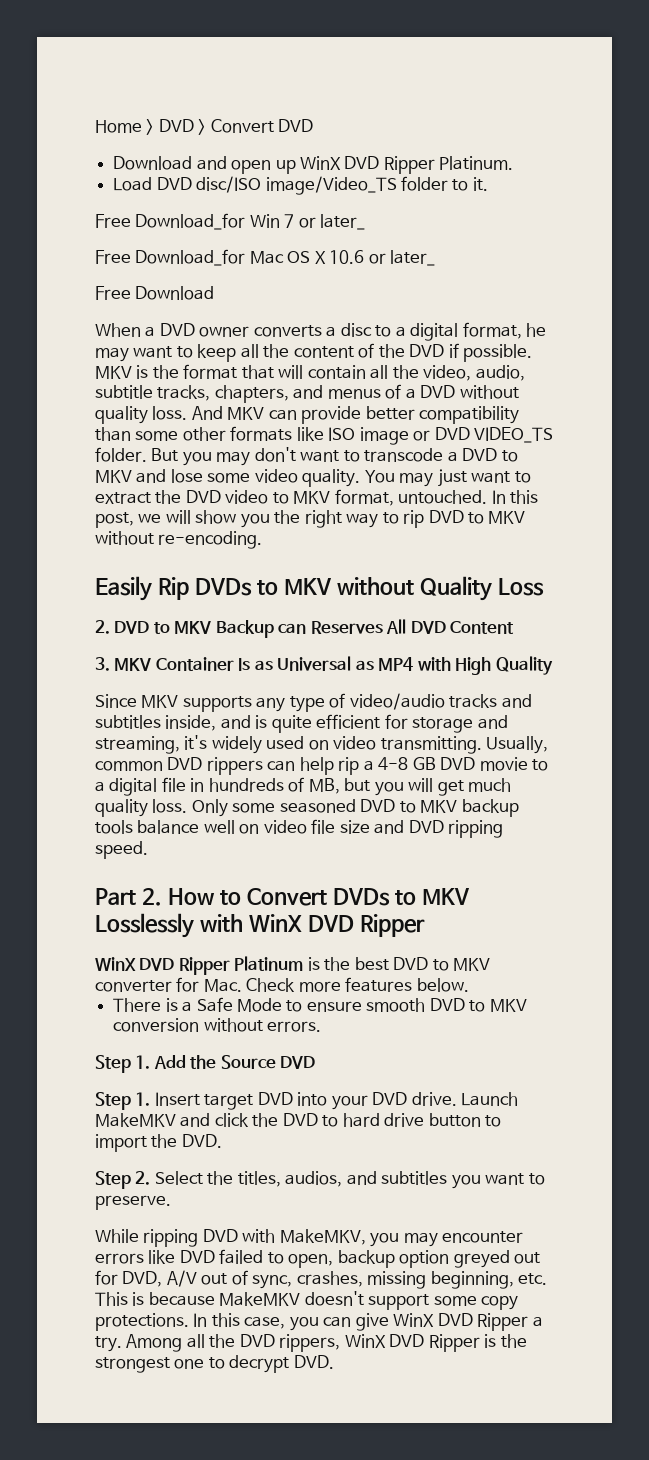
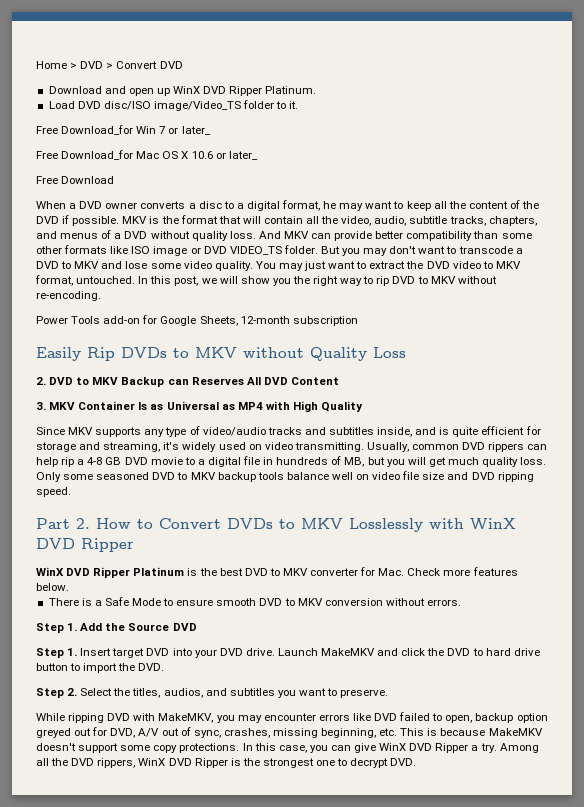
+ Power Tools add-on for Google Sheets, 12-month subscription

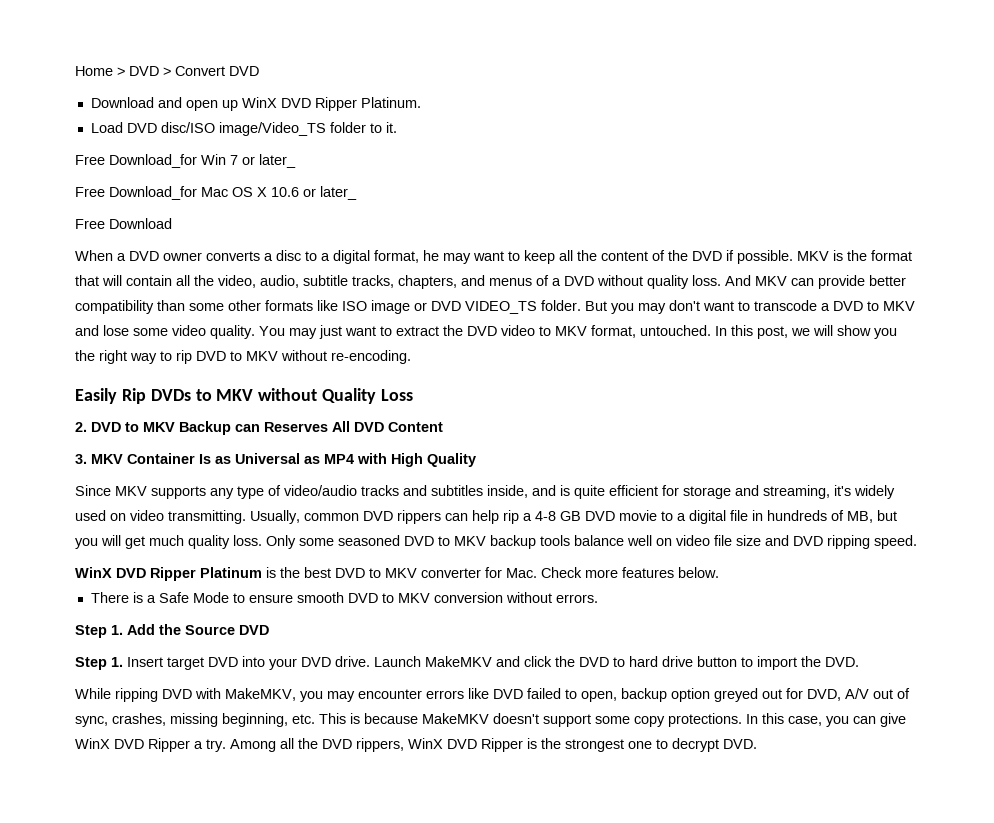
- Power Tools add-on for Google Sheets, 12-month subscription
- Part 2. How to Convert DVDs to MKV Losslessly with WinX DVD Ripper
- Step 2. Select the titles, audios, and subtitles you want to preserve.

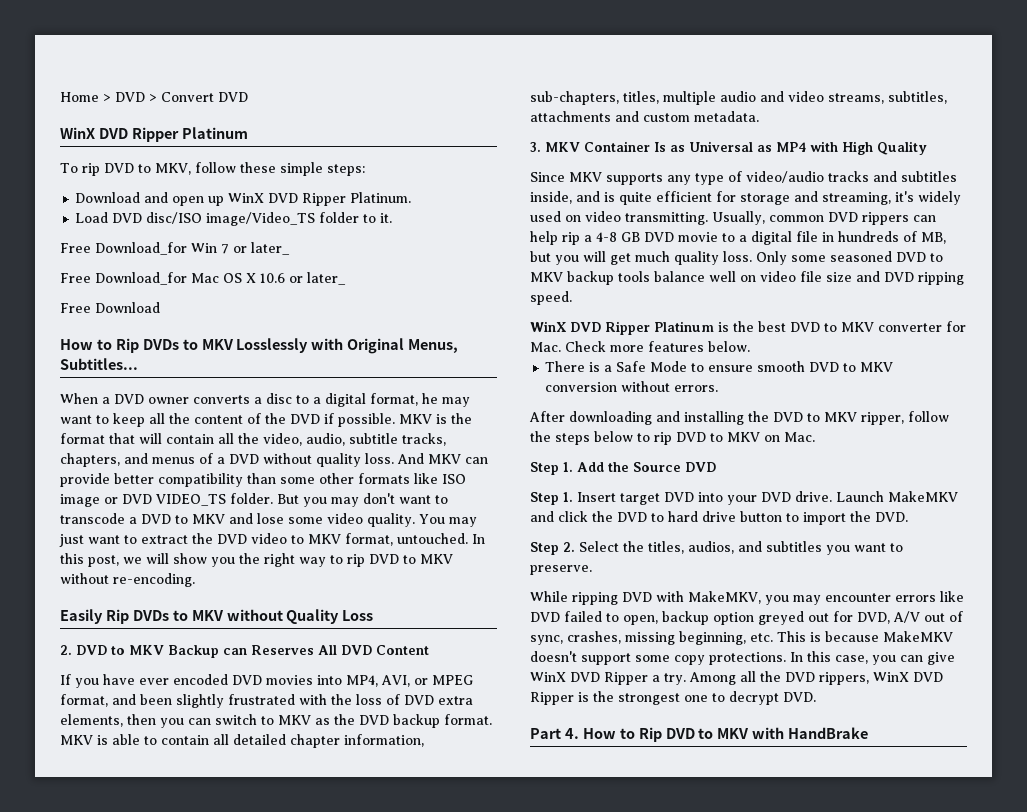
  Home > DVD > Convert DVD
+ WinX DVD Ripper Platinum
+ To rip DVD to MKV, follow these simple steps:
+ How to Rip DVDs to MKV Losslessly with Original Menus, Subtitles...
+ If you have ever encoded DVD movies into MP4, AVI, or MPEG format, and been slightly frustrated with the loss of DVD extra elements, then you can switch to MKV as the DVD backup format. MKV is able to contain all detailed chapter information, sub-chapters, titles, multiple audio and video streams, subtitles, attachments and custom metadata.
+ After downloading and installing the DVD to MKV ripper, follow the steps below to rip DVD to MKV on Mac.
+ Step 2. Select the titles, audios, and subtitles you want to preserve.
+ Part 4. How to Rip DVD to MKV with HandBrake

